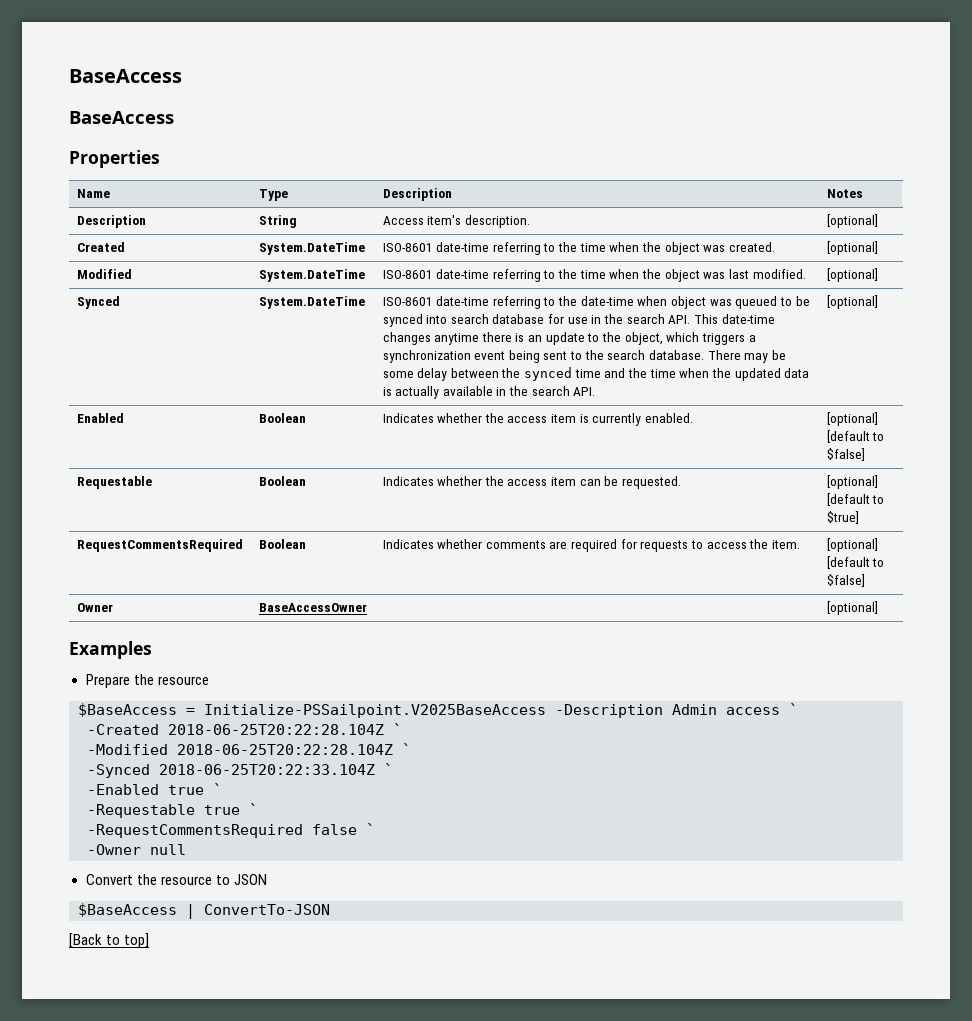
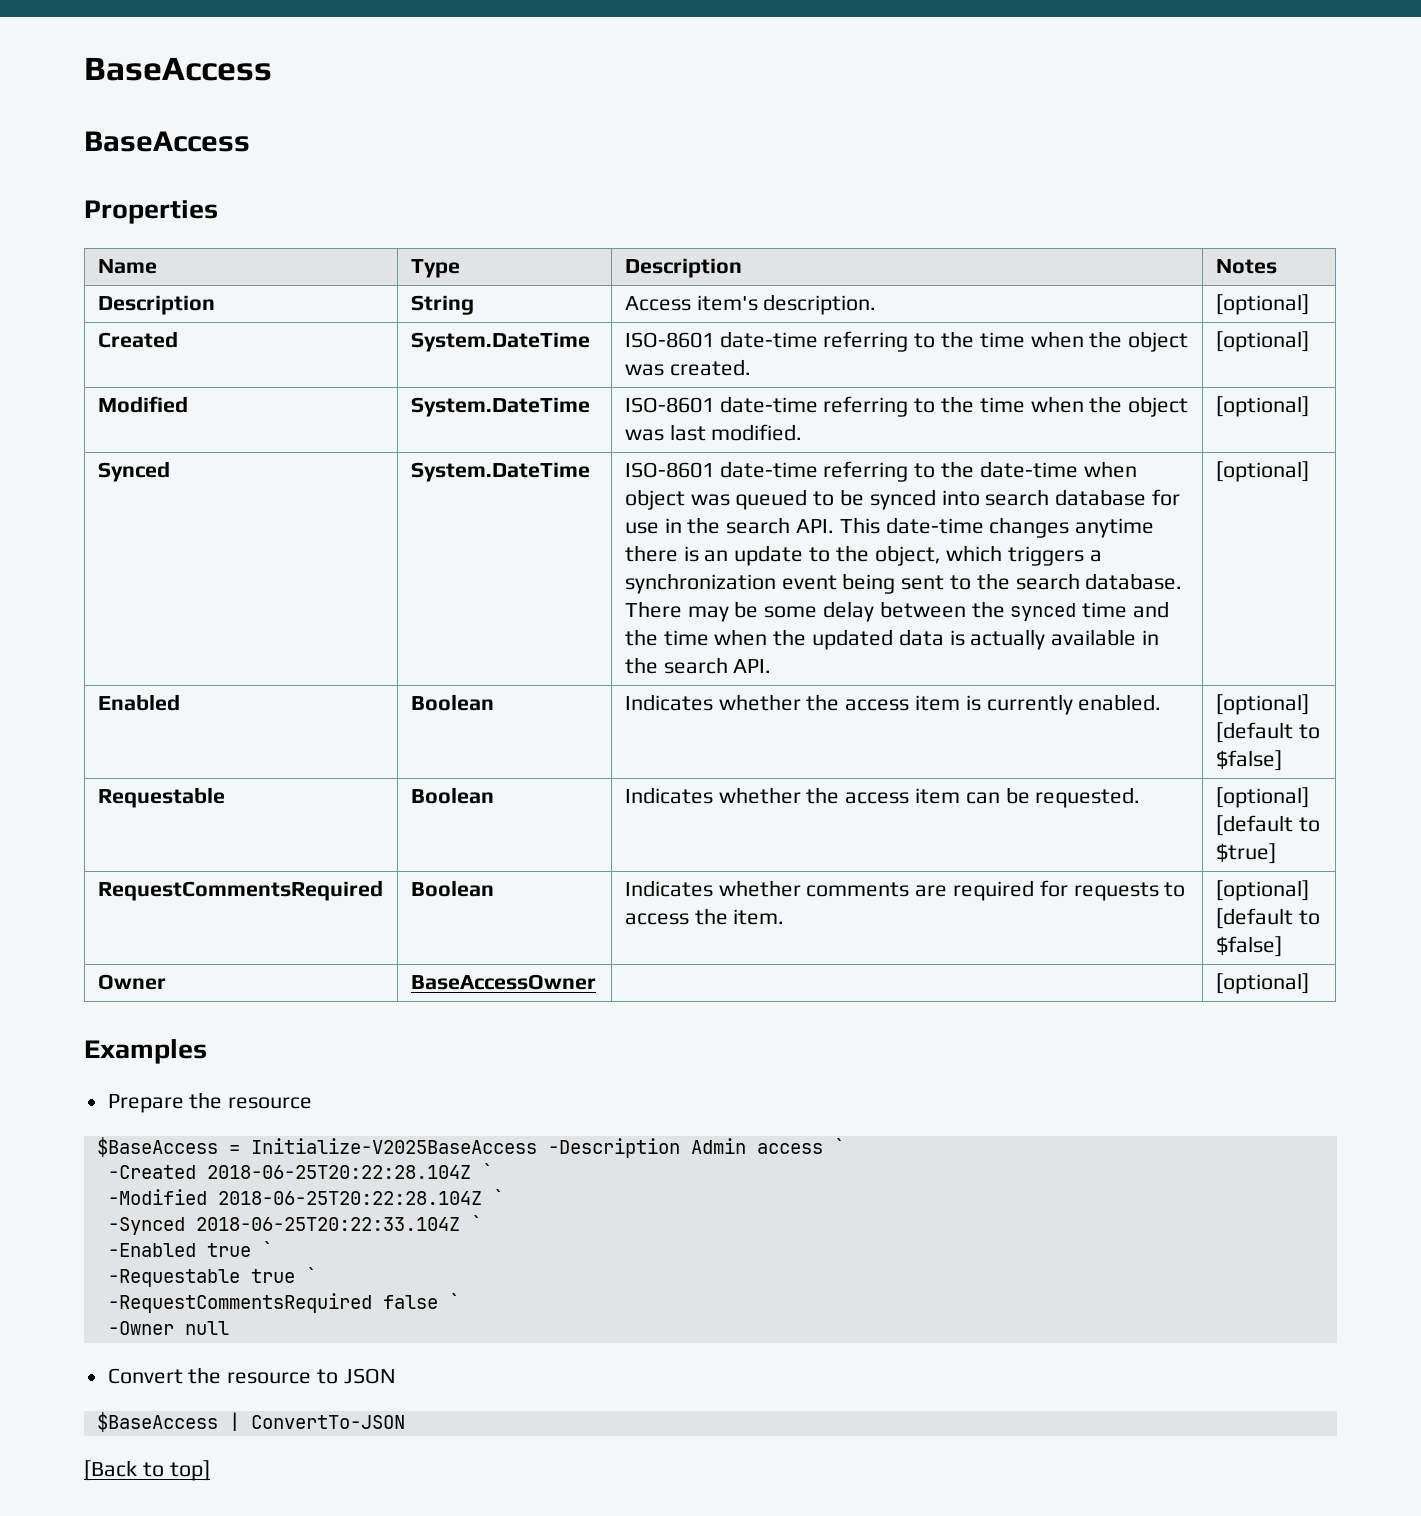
- $BaseAccess = Initialize-PSSailpoint.V2025BaseAccess -Description Admin access `
+ $BaseAccess = Initialize-V2025BaseAccess -Description Admin access `

